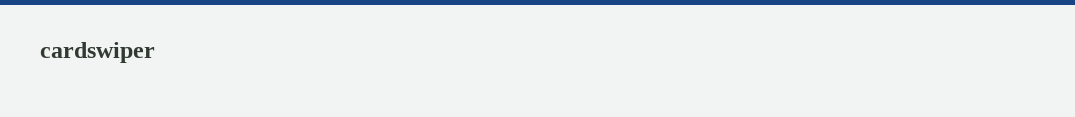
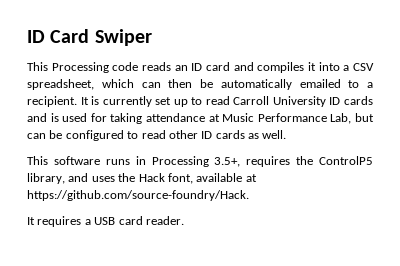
- cardswiper
+ ID Card Swiper
+ This Processing code reads an ID card and compiles it into a CSV spreadsheet, which can then be automatically emailed to a recipient. It is currently set up to read Carroll University ID cards and is used for taking attendance at Music Performance Lab, but can be configured to read other ID cards as well.
+ This software runs in Processing 3.5+, requires the ControlP5 library, and uses the Hack font, available at https://github.com/source-foundry/Hack.
+ It requires a USB card reader.

